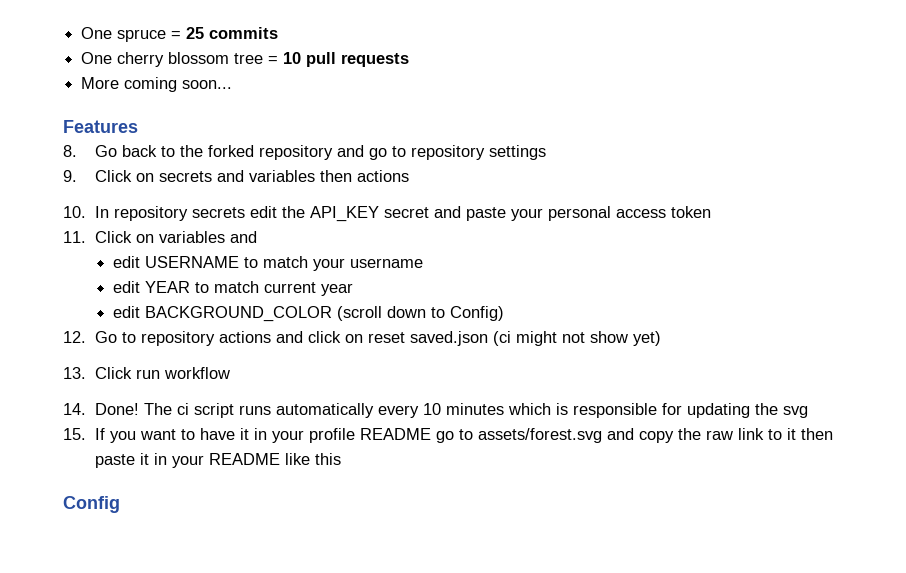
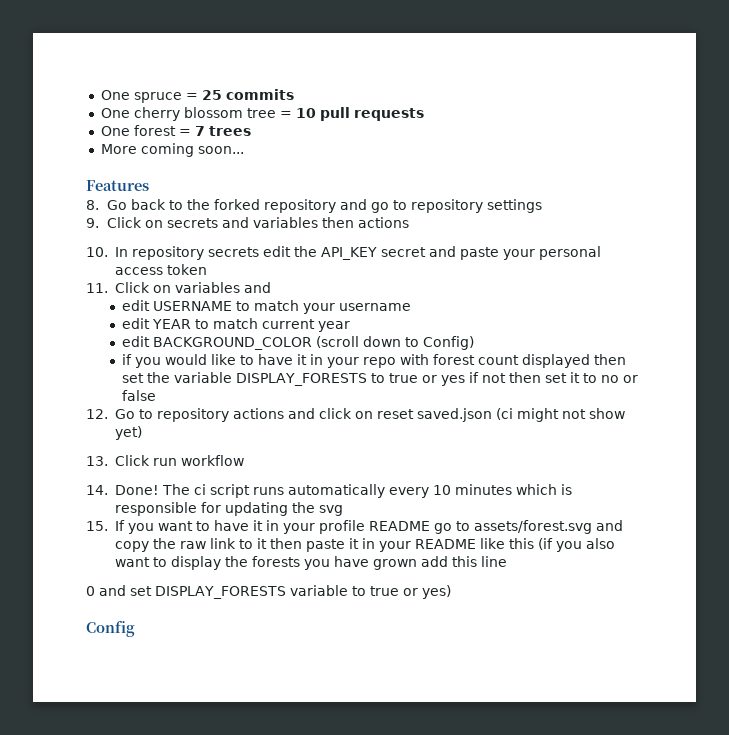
+ One forest = 7 trees
+ if you would like to have it in your repo with forest count displayed then set the variable DISPLAY_FORESTS to true or yes if not then set it to no or false
- 15. If you want to have it in your profile README go to assets/forest.svg and copy the raw link to it then paste it in your README like this
+ 15. If you want to have it in your profile README go to assets/forest.svg and copy the raw link to it then paste it in your README like this (if you also want to display the forests you have grown add this line
+ 0 and set DISPLAY_FORESTS variable to true or yes)

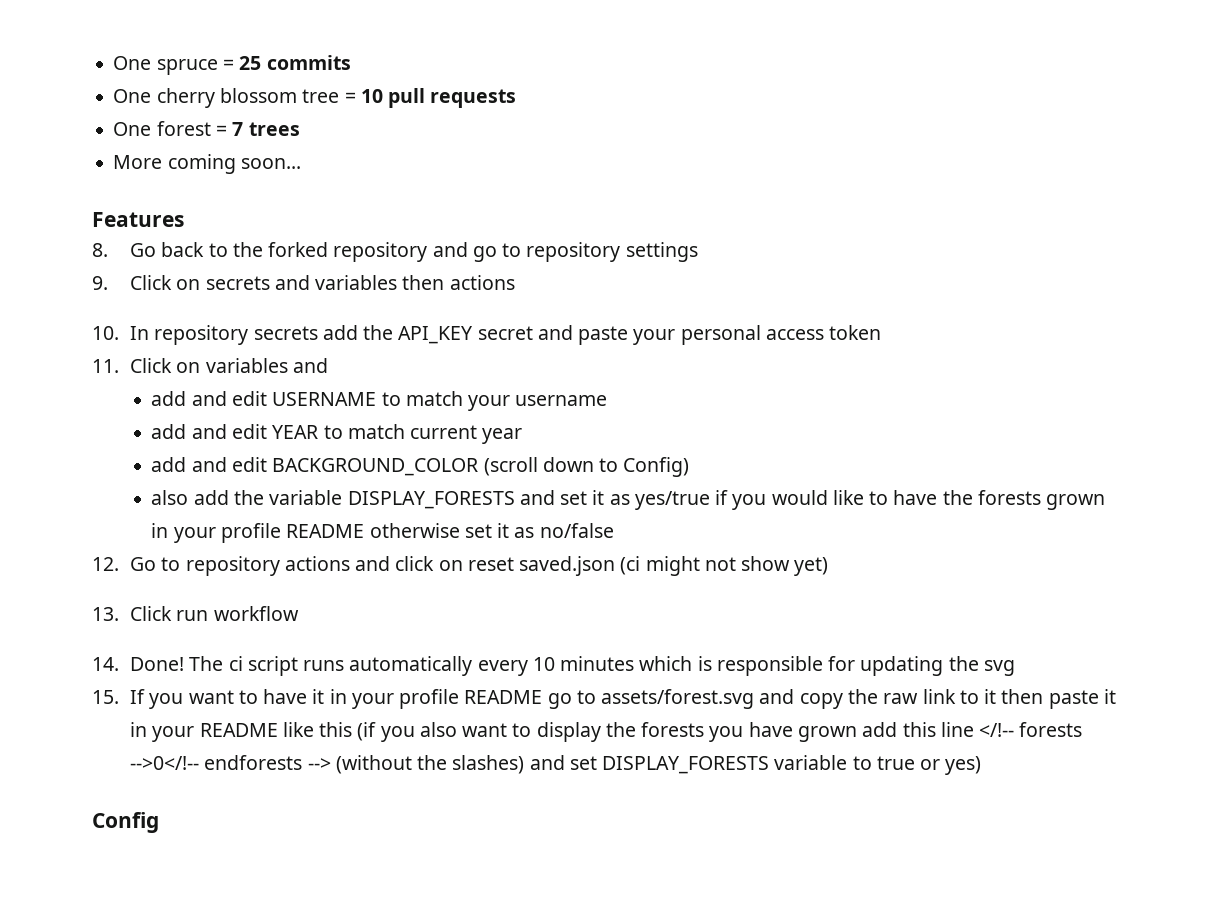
- 10. In repository secrets edit the API_KEY secret and paste your personal access token
+ 10. In repository secrets add the API_KEY secret and paste your personal access token
- edit USERNAME to match your username
+ add and edit USERNAME to match your username
- edit YEAR to match current year
+ add and edit YEAR to match current year
- edit BACKGROUND_COLOR (scroll down to Config)
+ add and edit BACKGROUND_COLOR (scroll down to Config)
- if you would like to have it in your repo with forest count displayed then set the variable DISPLAY_FORESTS to true or yes if not then set it to no or false
+ also add the variable DISPLAY_FORESTS and set it as yes/true if you would like to have the forests grown in your profile README otherwise set it as no/false
- 15. If you want to have it in your profile README go to assets/forest.svg and copy the raw link to it then paste it in your README like this (if you also want to display the forests you have grown add this line
- 0 and set DISPLAY_FORESTS variable to true or yes)
+ 15. If you want to have it in your profile README go to assets/forest.svg and copy the raw link to it then paste it in your README like this (if you also want to display the forests you have grown add this line </!-- forests -->0</!-- endforests --> (without the slashes) and set DISPLAY_FORESTS variable to true or yes)

